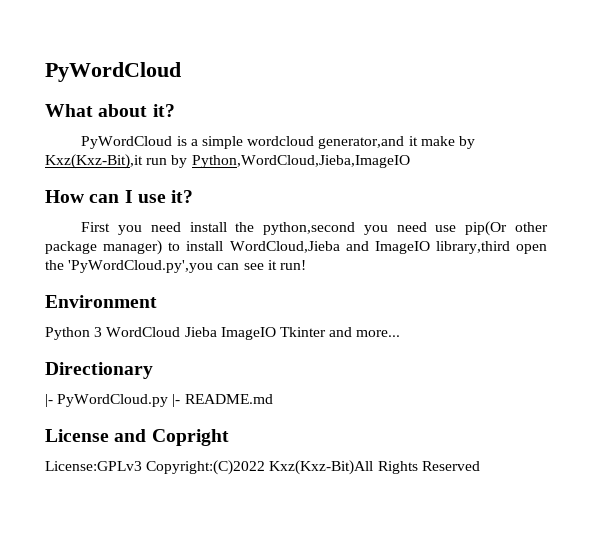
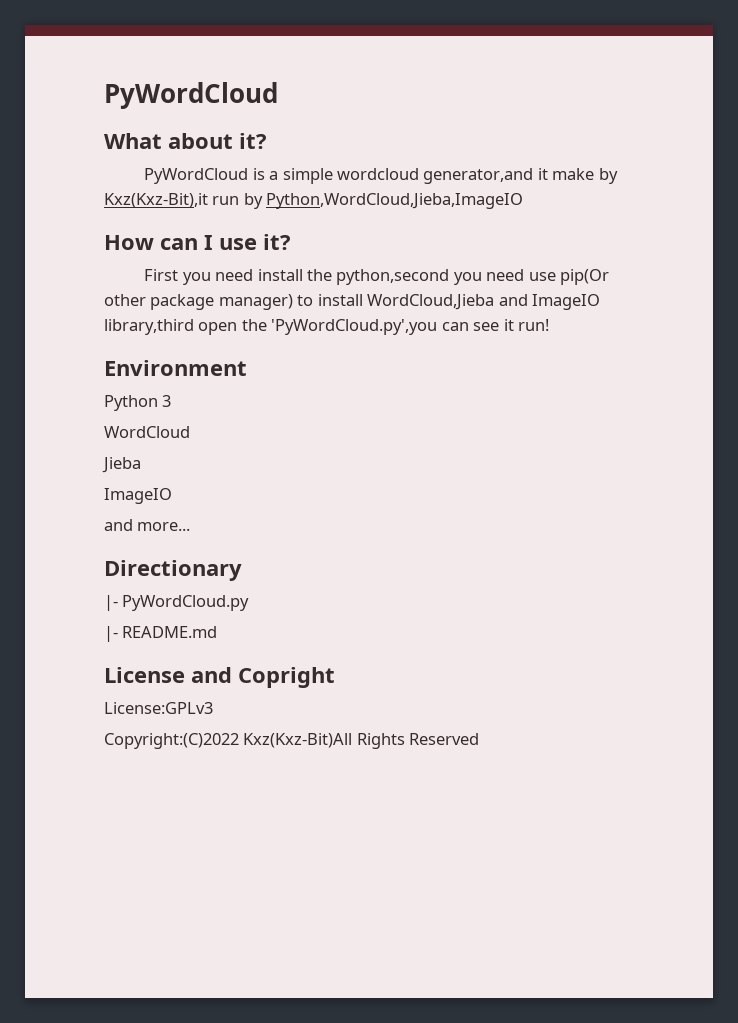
- Python 3 WordCloud Jieba ImageIO Tkinter and more...
+ Python 3
+ WordCloud
+ Jieba
+ ImageIO
+ and more...
- |- PyWordCloud.py |- README.md
+ |- PyWordCloud.py
+ |- README.md
- License:GPLv3 Copyright:(C)2022 Kxz(Kxz-Bit)All Rights Reserved
+ License:GPLv3
+ Copyright:(C)2022 Kxz(Kxz-Bit)All Rights Reserved

